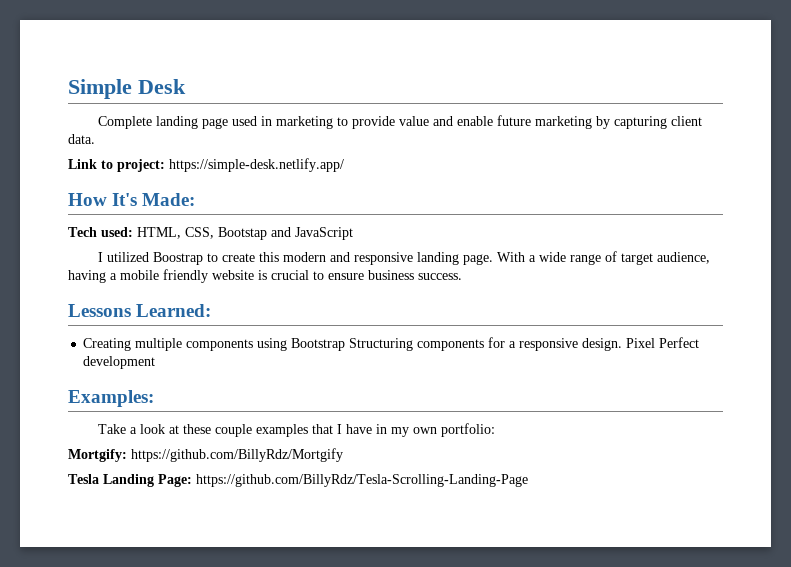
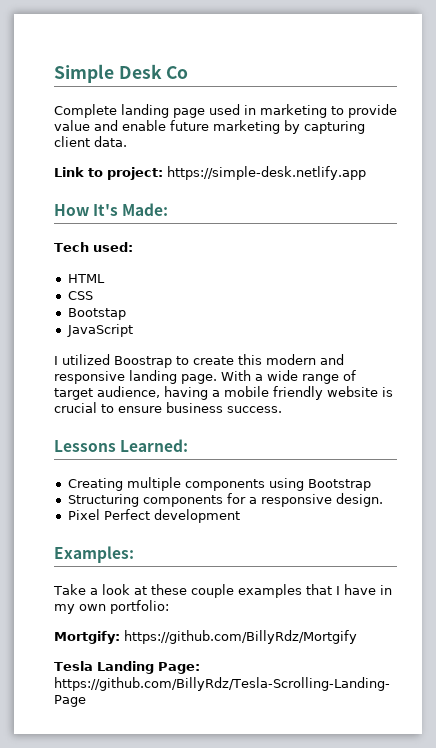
- Simple Desk
+ Simple Desk Co
- Link to project: https://simple-desk.netlify.app/
+ Link to project: https://simple-desk.netlify.app
- Tech used: HTML, CSS, Bootstap and JavaScript
+ Tech used:
+ HTML
+ CSS
+ Bootstap
+ JavaScript
- Creating multiple components using Bootstrap Structuring components for a responsive design. Pixel Perfect development
+ Creating multiple components using Bootstrap
+ Structuring components for a responsive design.
+ Pixel Perfect development

